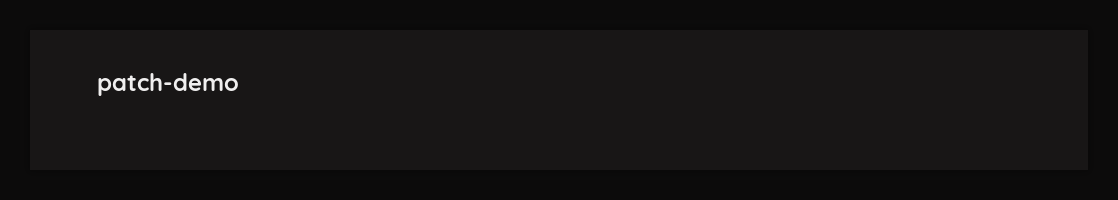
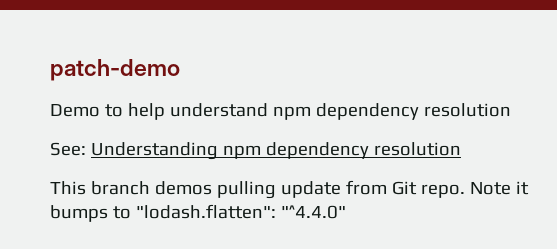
+ Demo to help understand npm dependency resolution
+ See: Understanding npm dependency resolution
+ This branch demos pulling update from Git repo. Note it bumps to "lodash.flatten": "^4.4.0"

